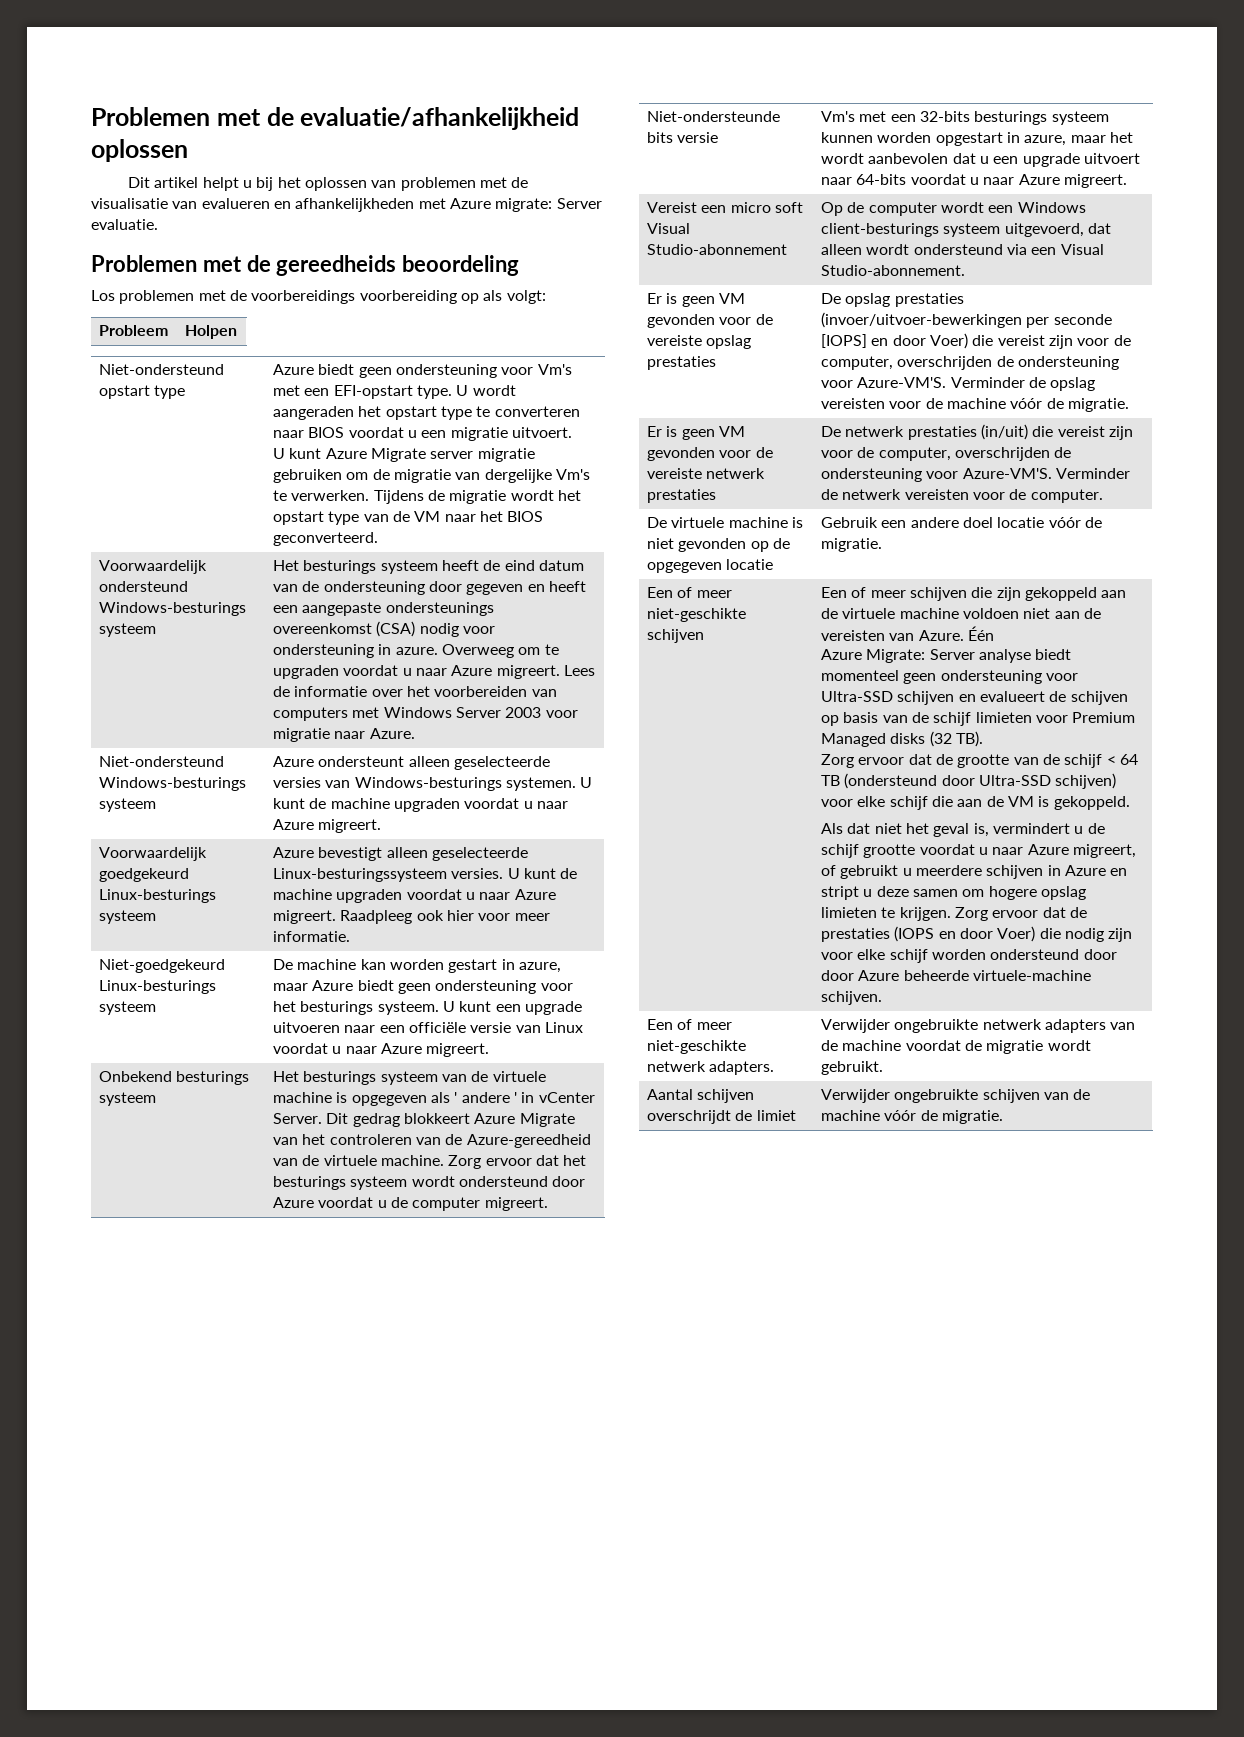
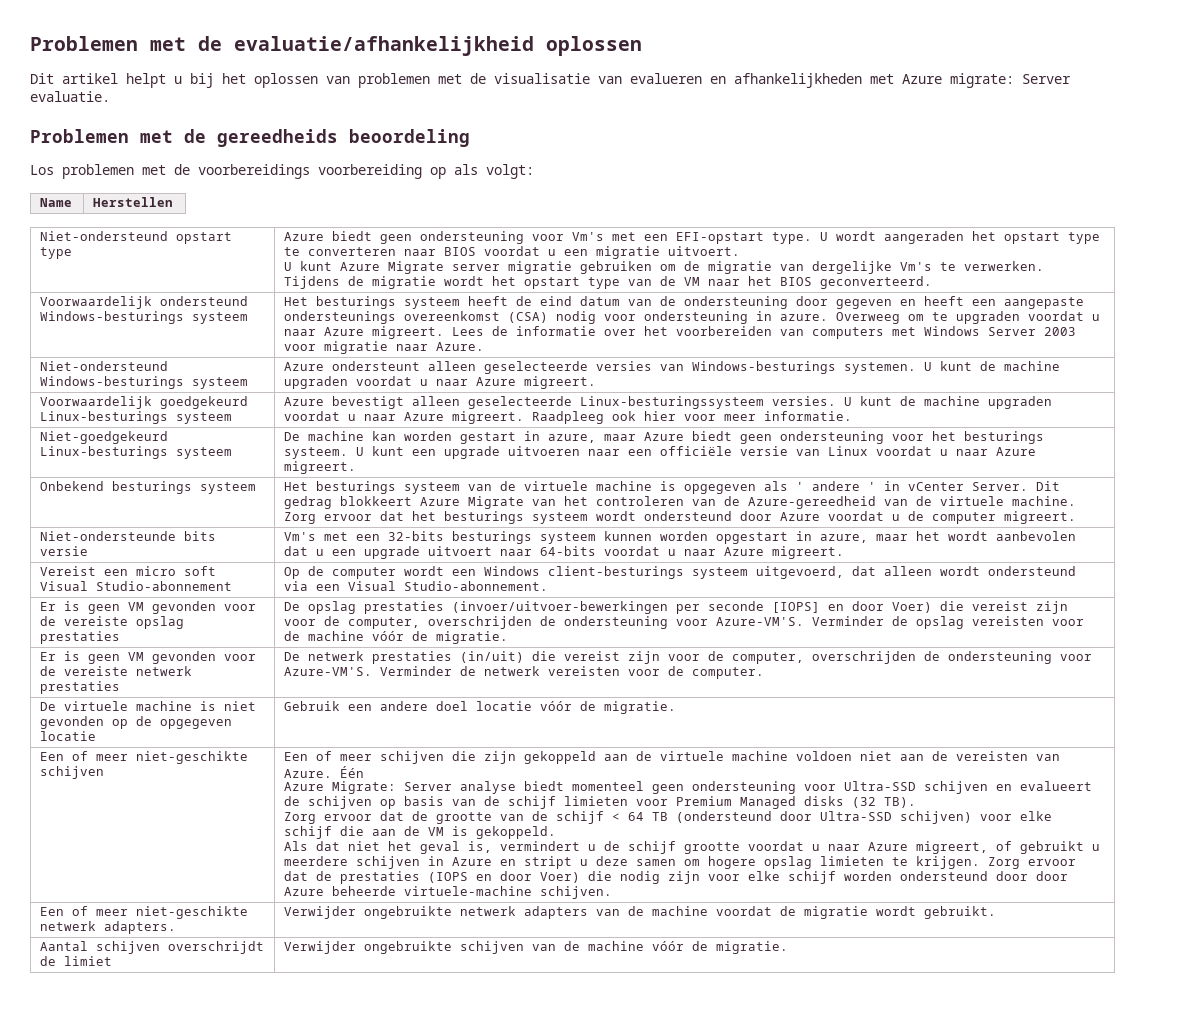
- Probleem | Holpen
+ Name | Herstellen

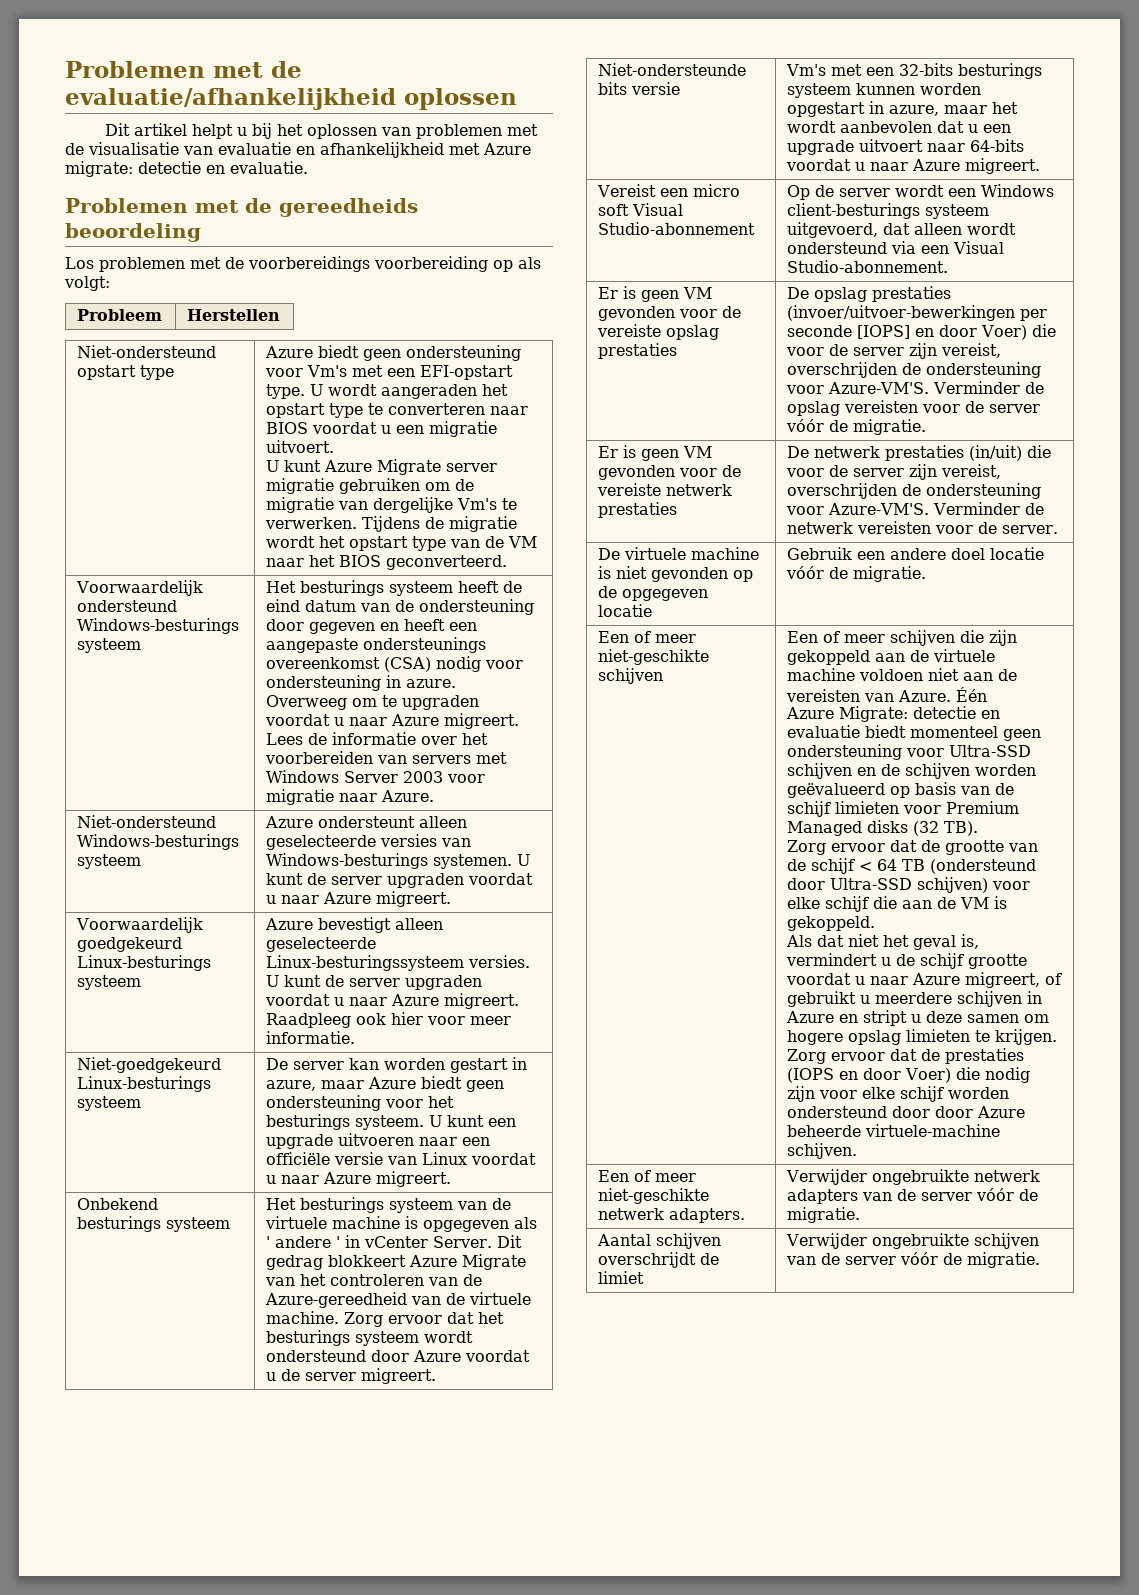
- Dit artikel helpt u bij het oplossen van problemen met de visualisatie van evalueren en afhankelijkheden met Azure migrate: Server evaluatie.
+ Dit artikel helpt u bij het oplossen van problemen met de visualisatie van evaluatie en afhankelijkheid met Azure migrate: detectie en evaluatie.
- Name | Herstellen
+ Probleem | Herstellen
- Lees de informatie over het voorbereiden van computers met Windows Server 2003 voor migratie naar Azure.
+ Lees de informatie over het voorbereiden van servers met Windows Server 2003 voor migratie naar Azure.
- Niet-ondersteund Windows-besturings systeem | Azure ondersteunt alleen geselecteerde versies van Windows-besturings systemen. U kunt de machine upgraden voordat u naar Azure migreert.
+ Niet-ondersteund Windows-besturings systeem | Azure ondersteunt alleen geselecteerde versies van Windows-besturings systemen. U kunt de server upgraden voordat u naar Azure migreert.
- Voorwaardelijk goedgekeurd Linux-besturings systeem | Azure bevestigt alleen geselecteerde Linux-besturingssysteem versies. U kunt de machine upgraden voordat u naar Azure migreert. Raadpleeg ook hier voor meer informatie.
+ Voorwaardelijk goedgekeurd Linux-besturings systeem | Azure bevestigt alleen geselecteerde Linux-besturingssysteem versies. U kunt de server upgraden voordat u naar Azure migreert. Raadpleeg ook hier voor meer informatie.
- Niet-goedgekeurd Linux-besturings systeem | De machine kan worden gestart in azure, maar Azure biedt geen ondersteuning voor het besturings systeem. U kunt een upgrade uitvoeren naar een officiële versie van Linux voordat u naar Azure migreert.
+ Niet-goedgekeurd Linux-besturings systeem | De server kan worden gestart in azure, maar Azure biedt geen ondersteuning voor het besturings systeem. U kunt een upgrade uitvoeren naar een officiële versie van Linux voordat u naar Azure migreert.
- Zorg ervoor dat het besturings systeem wordt ondersteund door Azure voordat u de computer migreert.
+ Zorg ervoor dat het besturings systeem wordt ondersteund door Azure voordat u de server migreert.
- Vereist een micro soft Visual Studio-abonnement | Op de computer wordt een Windows client-besturings systeem uitgevoerd, dat alleen wordt ondersteund via een Visual Studio-abonnement.
+ Vereist een micro soft Visual Studio-abonnement | Op de server wordt een Windows client-besturings systeem uitgevoerd, dat alleen wordt ondersteund via een Visual Studio-abonnement.
- De opslag prestaties (invoer/uitvoer-bewerkingen per seconde [IOPS] en door Voer) die vereist zijn voor de computer, overschrijden de ondersteuning voor Azure-VM'S.
+ De opslag prestaties (invoer/uitvoer-bewerkingen per seconde [IOPS] en door Voer) die voor de server zijn vereist, overschrijden de ondersteuning voor Azure-VM'S.
- Verminder de opslag vereisten voor de machine vóór de migratie.
+ Verminder de opslag vereisten voor de server vóór de migratie.
- Er is geen VM gevonden voor de vereiste netwerk prestaties | De netwerk prestaties (in/uit) die vereist zijn voor de computer, overschrijden de ondersteuning voor Azure-VM'S. Verminder de netwerk vereisten voor de computer.
+ Er is geen VM gevonden voor de vereiste netwerk prestaties | De netwerk prestaties (in/uit) die voor de server zijn vereist, overschrijden de ondersteuning voor Azure-VM'S. Verminder de netwerk vereisten voor de server.
- Azure Migrate: Server analyse biedt momenteel geen ondersteuning voor Ultra-SSD schijven en evalueert de schijven op basis van de schijf limieten voor Premium Managed disks (32 TB).
+ Azure Migrate: detectie en evaluatie biedt momenteel geen ondersteuning voor Ultra-SSD schijven en de schijven worden geëvalueerd op basis van de schijf limieten voor Premium Managed disks (32 TB).
- Een of meer niet-geschikte netwerk adapters. | Verwijder ongebruikte netwerk adapters van de machine voordat de migratie wordt gebruikt.
+ Een of meer niet-geschikte netwerk adapters. | Verwijder ongebruikte netwerk adapters van de server vóór de migratie.
- Aantal schijven overschrijdt de limiet | Verwijder ongebruikte schijven van de machine vóór de migratie.
+ Aantal schijven overschrijdt de limiet | Verwijder ongebruikte schijven van de server vóór de migratie.

